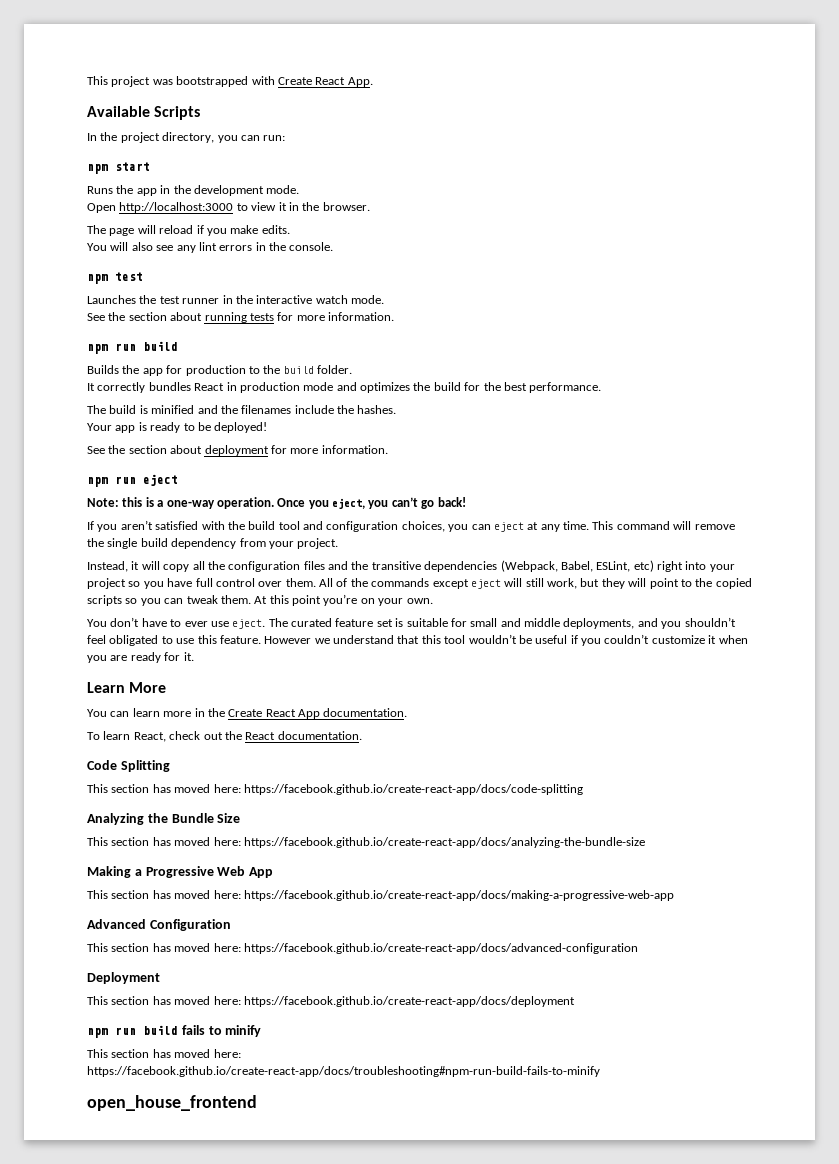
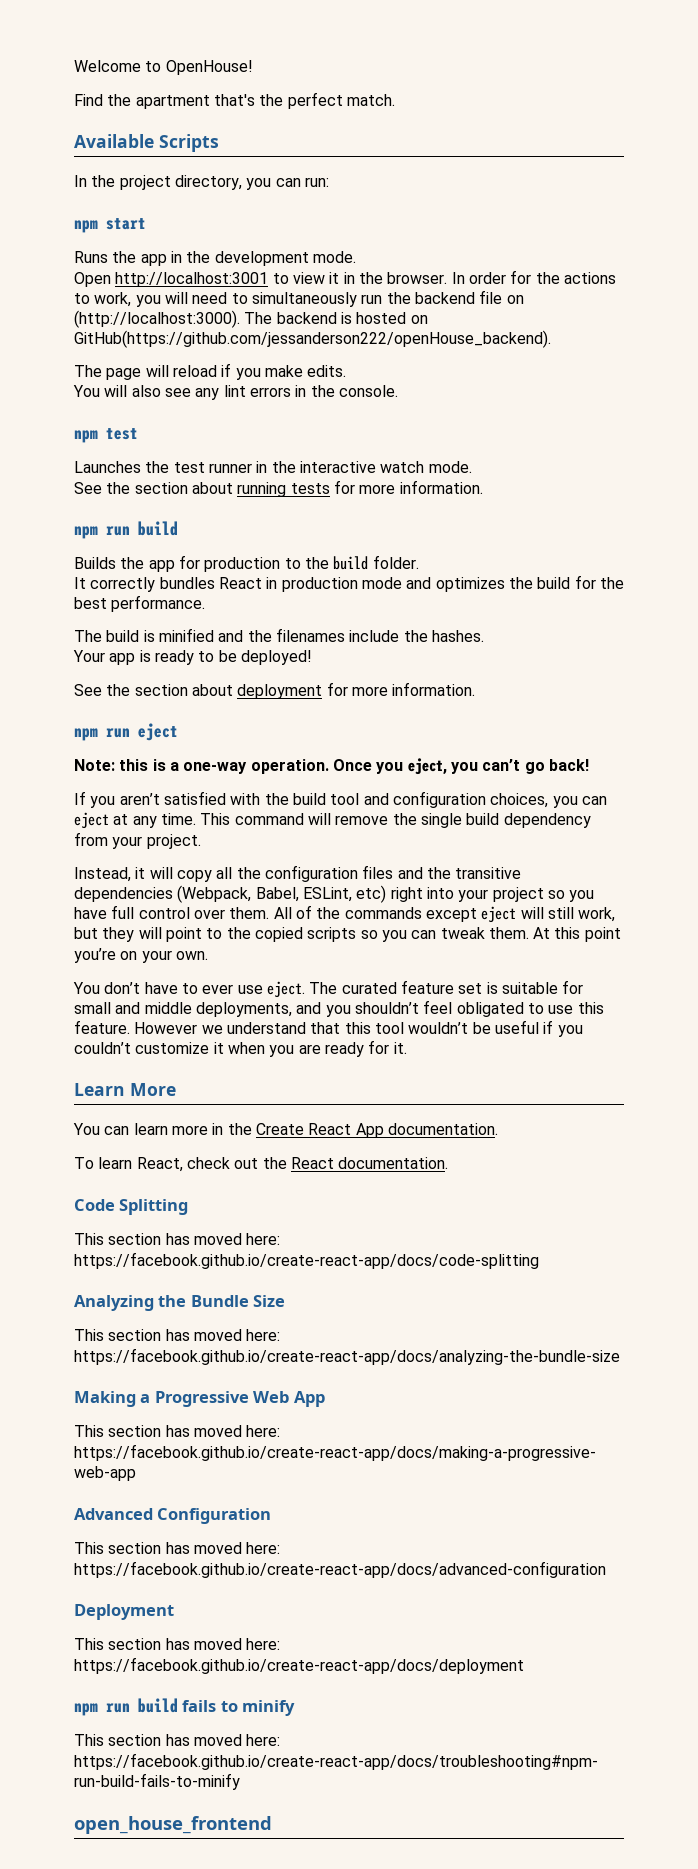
- This project was bootstrapped with Create React App.
+ Welcome to OpenHouse!
+ Find the apartment that's the perfect match.
- Open http://localhost:3000 to view it in the browser.
+ Open http://localhost:3001 to view it in the browser. In order for the actions to work, you will need to simultaneously run the backend file on (http://localhost:3000). The backend is hosted on GitHub(https://github.com/jessanderson222/openHouse_backend).

